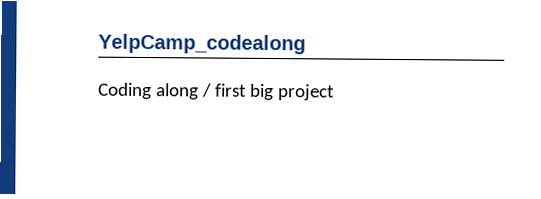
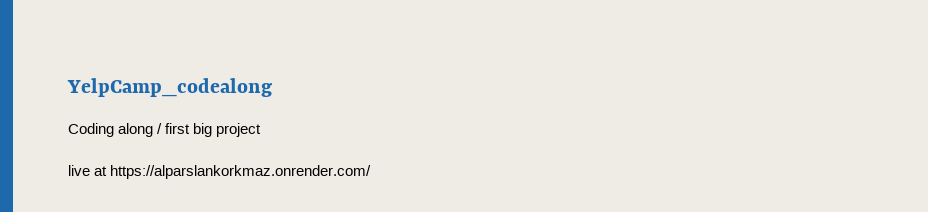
+ live at https://alparslankorkmaz.onrender.com/

